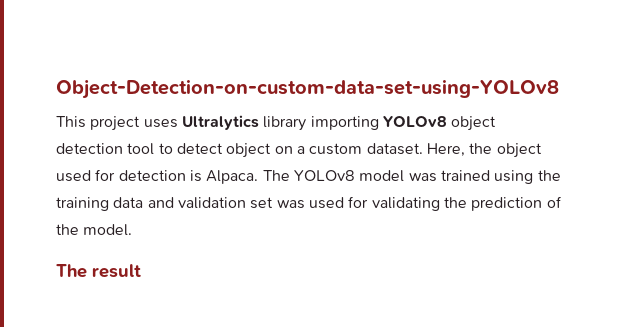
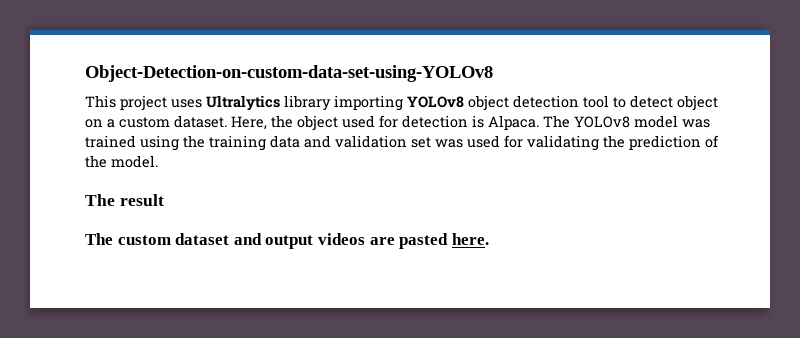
+ The custom dataset and output videos are pasted here.

